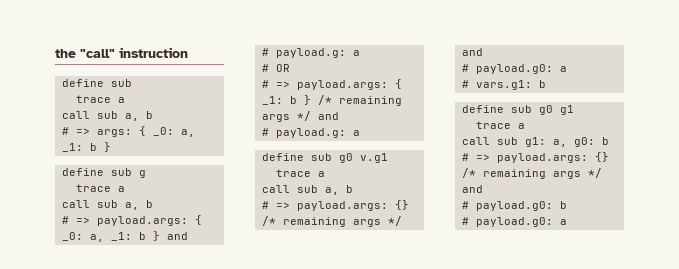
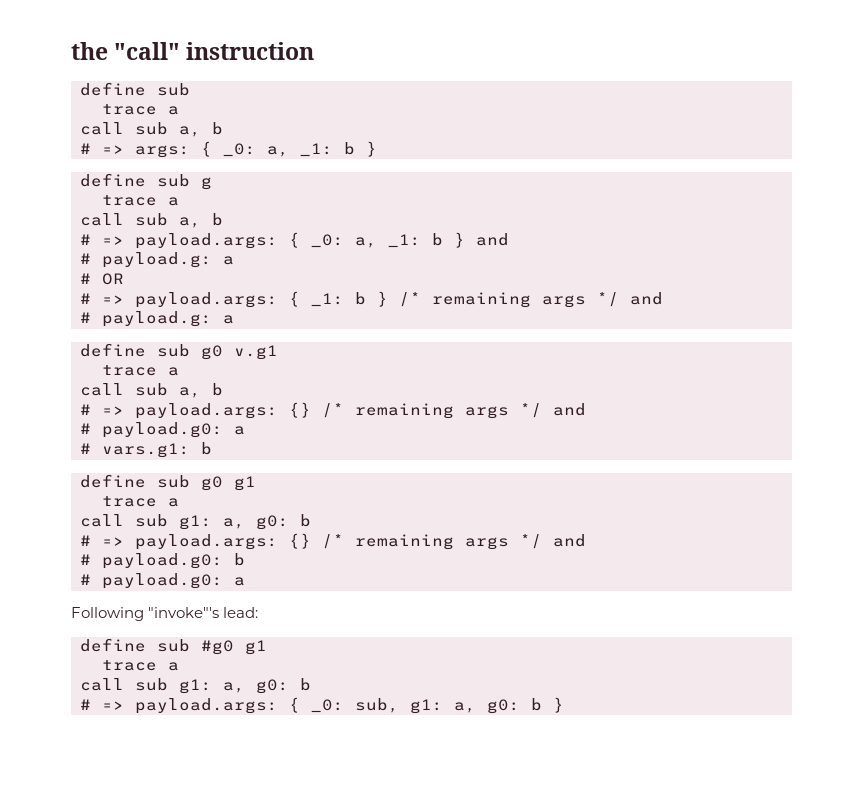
+ Following "invoke"'s lead:
+ define sub #g0 g1
+ trace a
+ call sub g1: a, g0: b
+ # => payload.args: { _0: sub, g1: a, g0: b }

